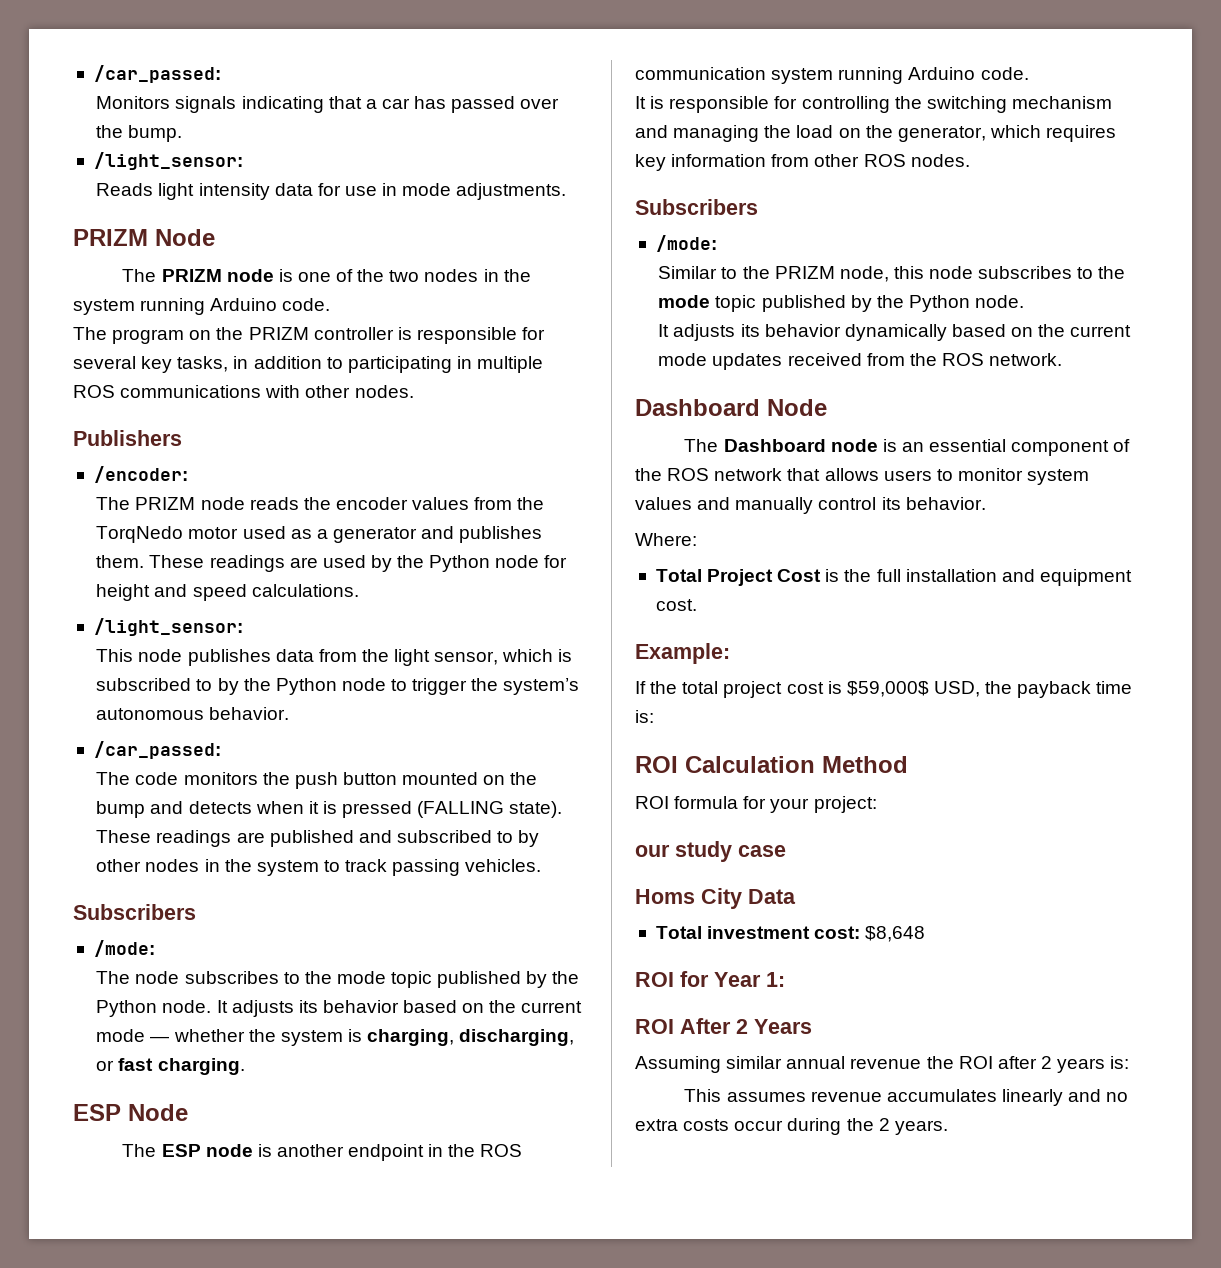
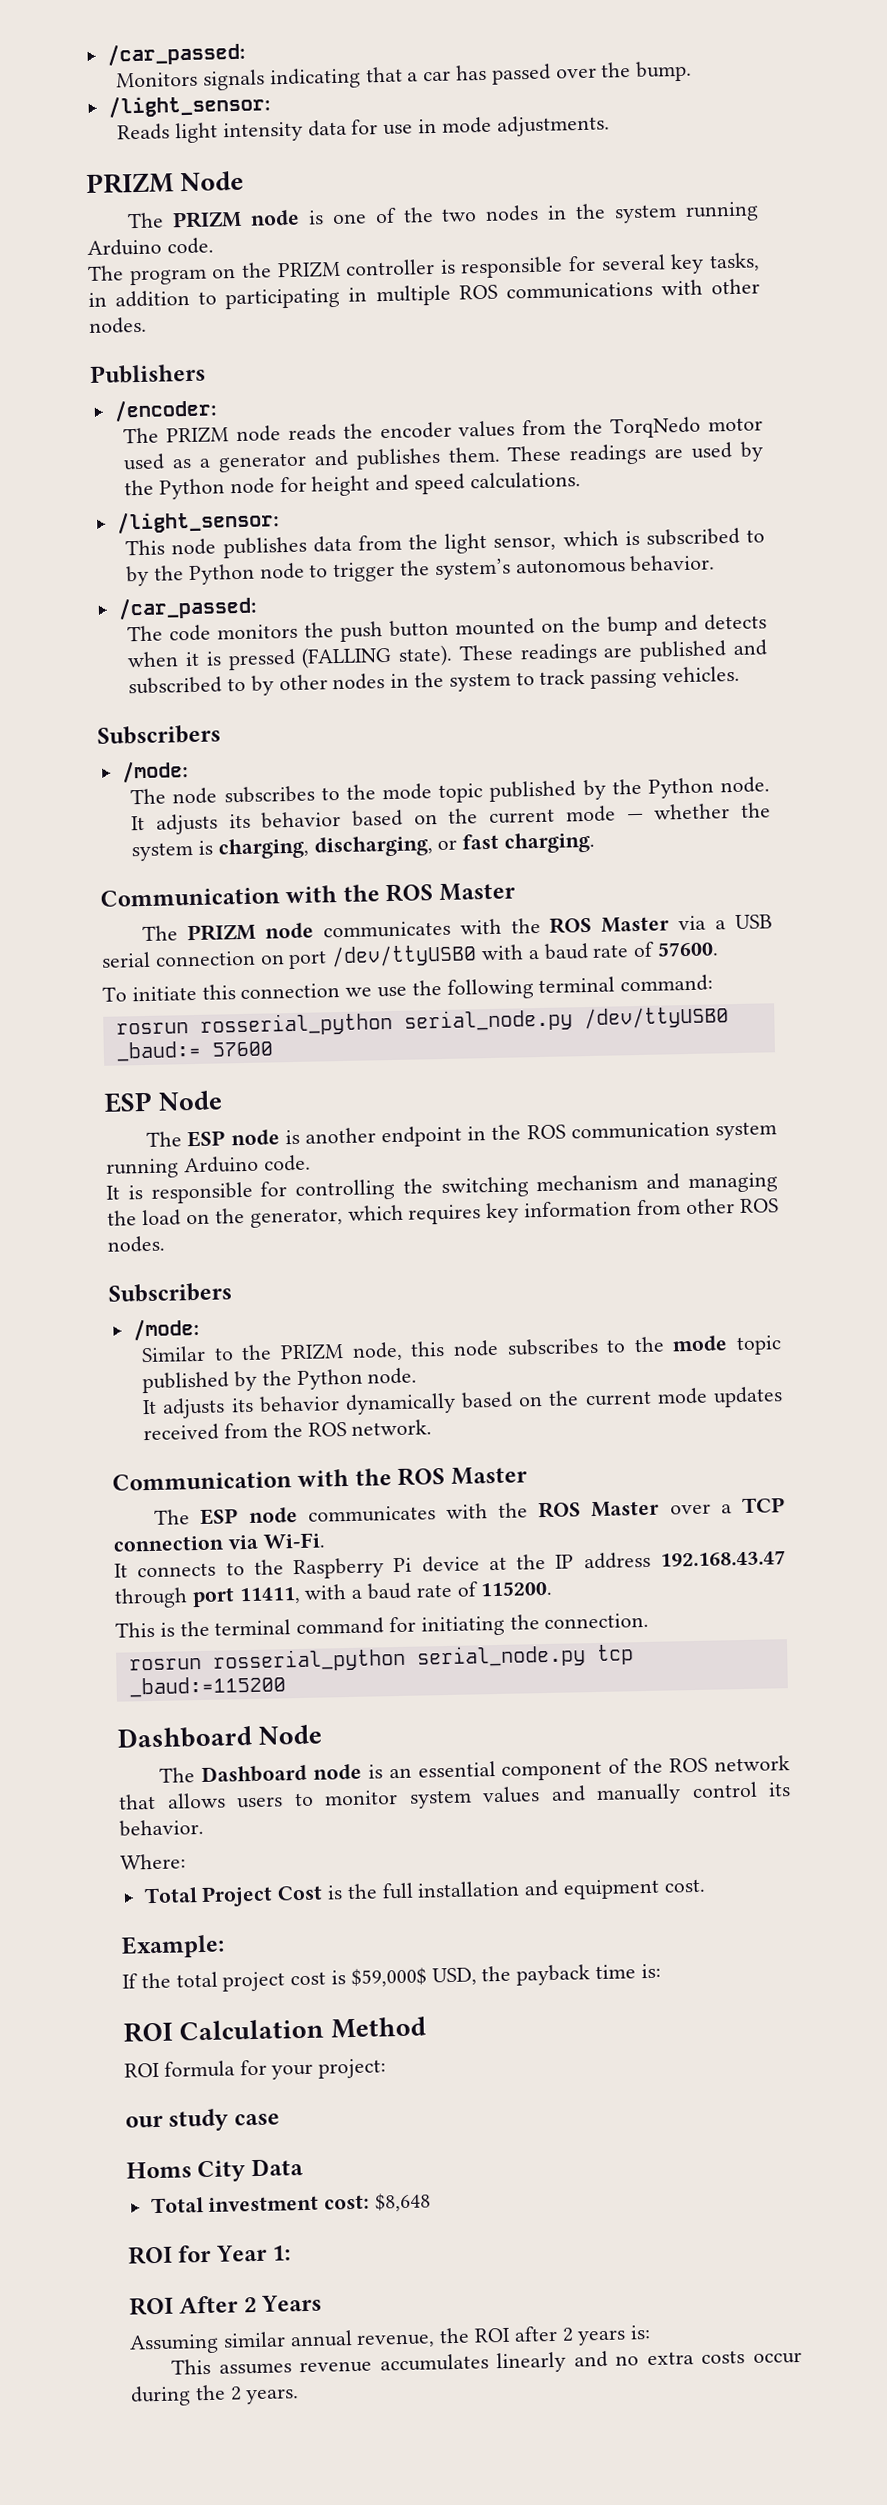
  It adjusts its behavior based on the current mode — whether the system is charging, discharging, or fast charging.
+ Communication with the ROS Master
+ The PRIZM node communicates with the ROS Master via a USB serial connection on port /dev/ttyUSB0 with a baud rate of 57600.
+ To initiate this connection we use the following terminal command:
+ rosrun rosserial_python serial_node.py /dev/ttyUSB0 _baud:= 57600
  It adjusts its behavior dynamically based on the current mode updates received from the ROS network.
+ Communication with the ROS Master
+ The ESP node communicates with the ROS Master over a TCP connection via Wi-Fi.
+ It connects to the Raspberry Pi device at the IP address 192.168.43.47 through port 11411, with a baud rate of 115200.
+ This is the terminal command for initiating the connection.
+ rosrun rosserial_python serial_node.py tcp _baud:=115200
- Assuming similar annual revenue the ROI after 2 years is:
+ Assuming similar annual revenue, the ROI after 2 years is:

